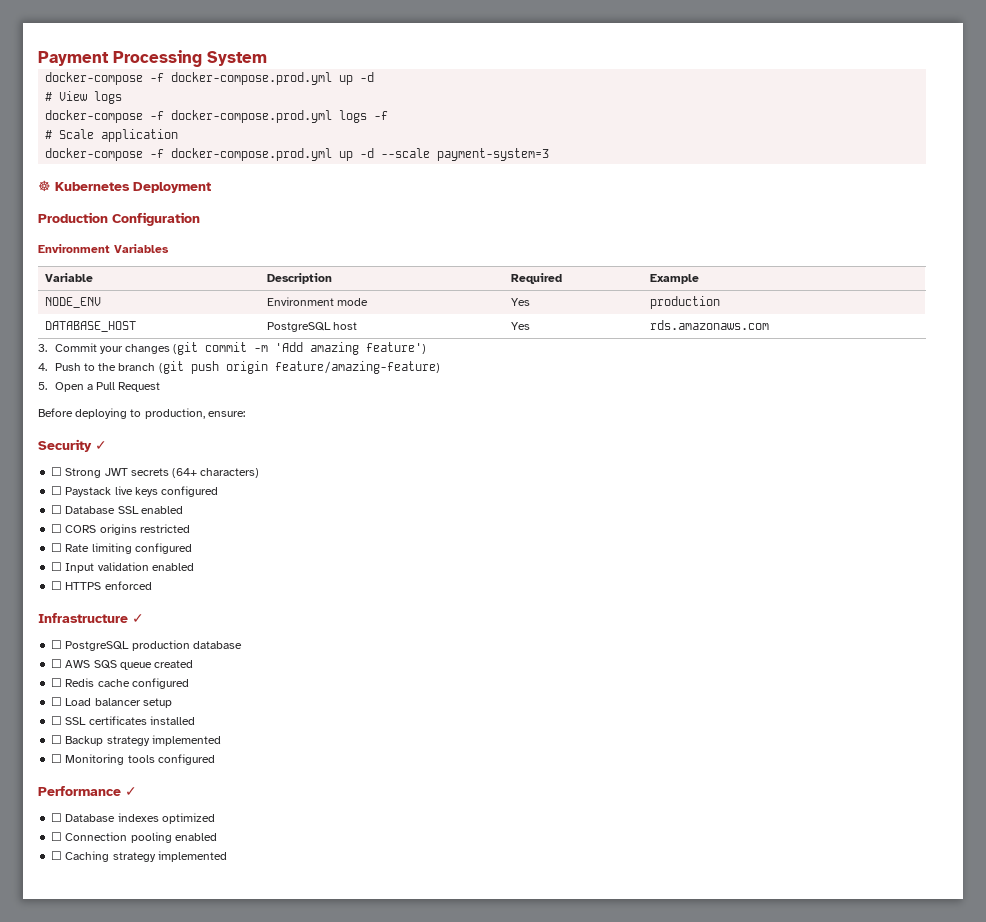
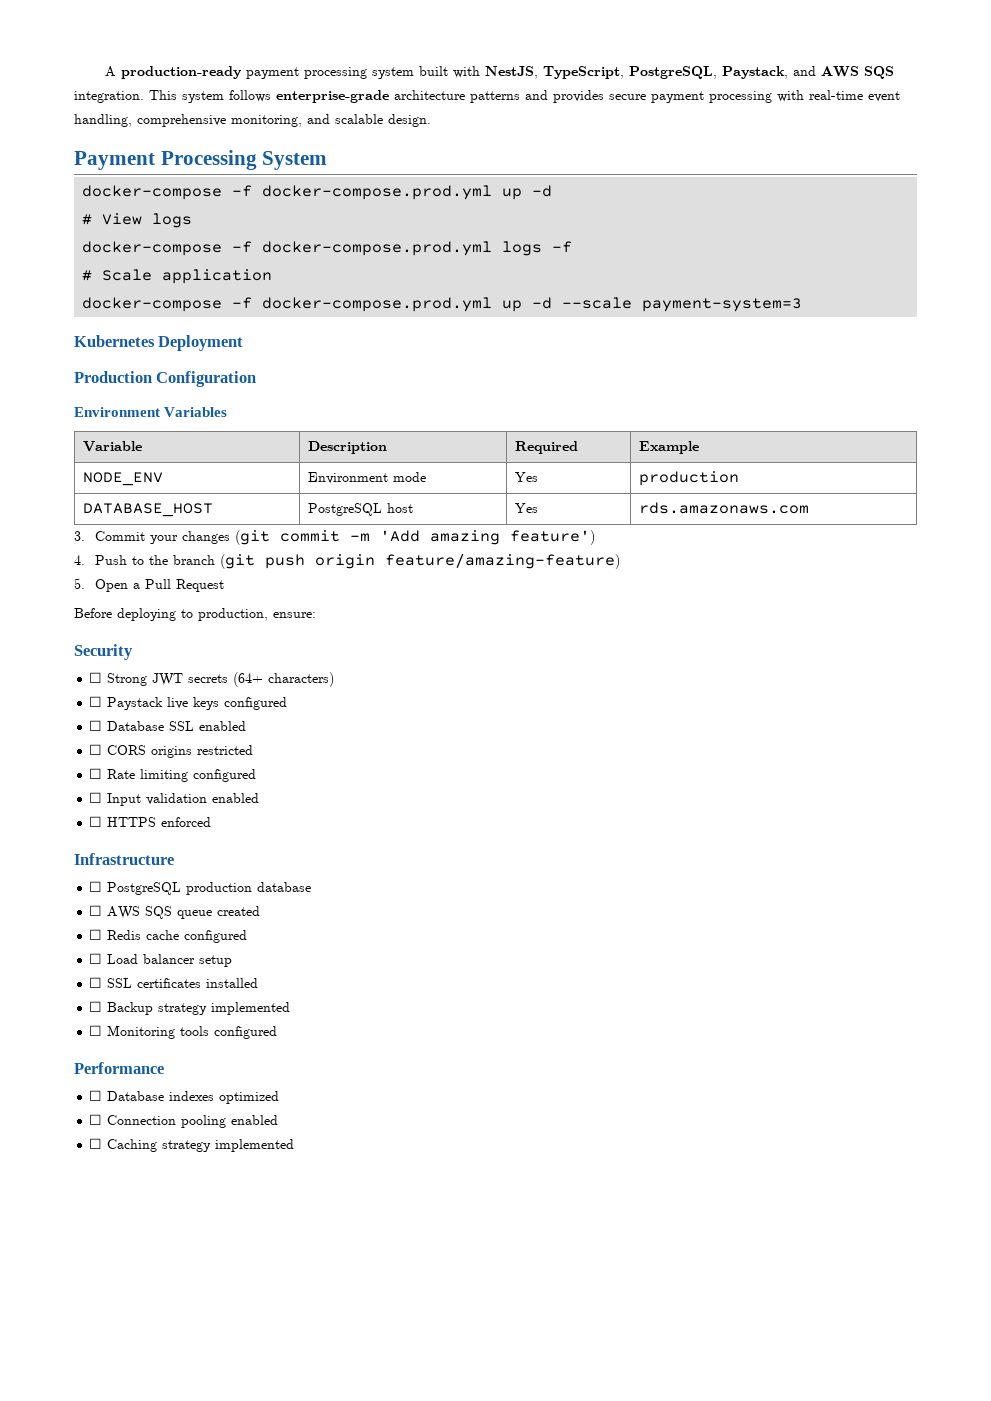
+ A production-ready payment processing system built with NestJS, TypeScript, PostgreSQL, Paystack, and AWS SQS integration. This system follows enterprise-grade architecture patterns and provides secure payment processing with real-time event handling, comprehensive monitoring, and scalable design.
- ☸ Kubernetes Deployment
+ Kubernetes Deployment
- Security ✓
+ Security
- Infrastructure ✓
+ Infrastructure
- Performance ✓
+ Performance

